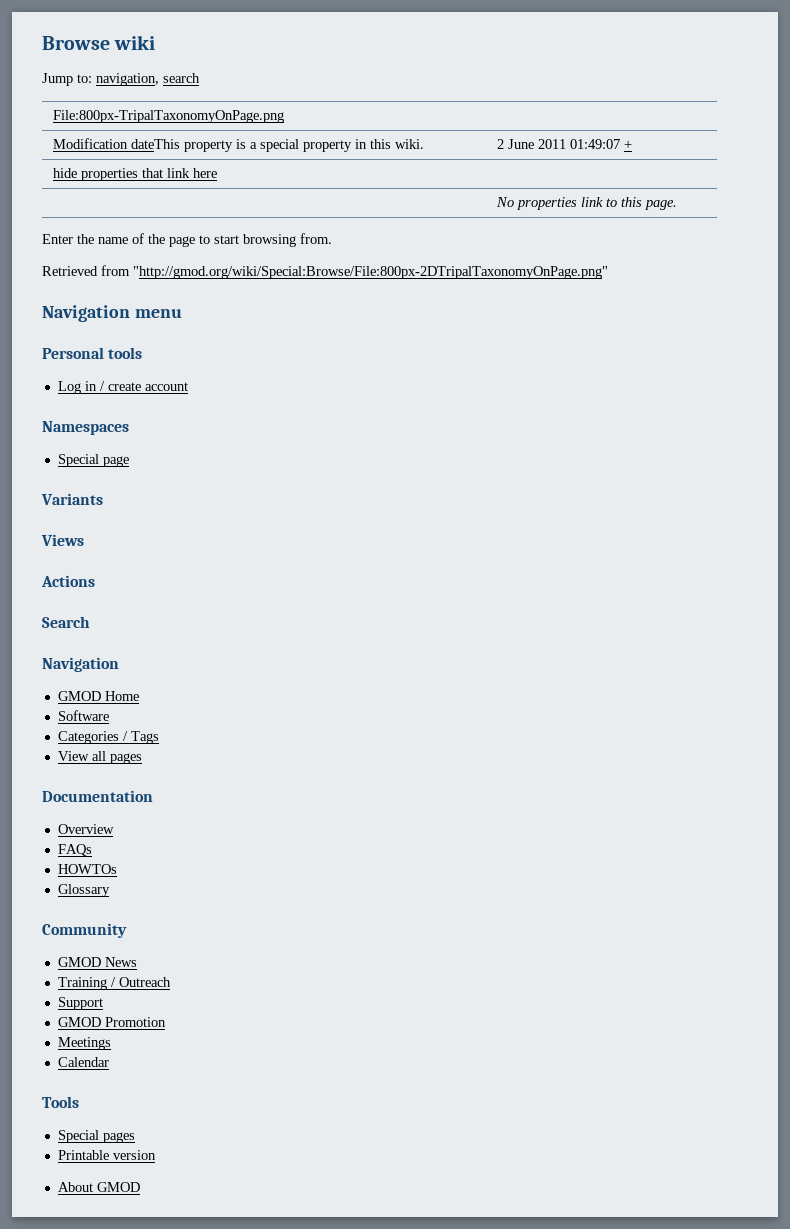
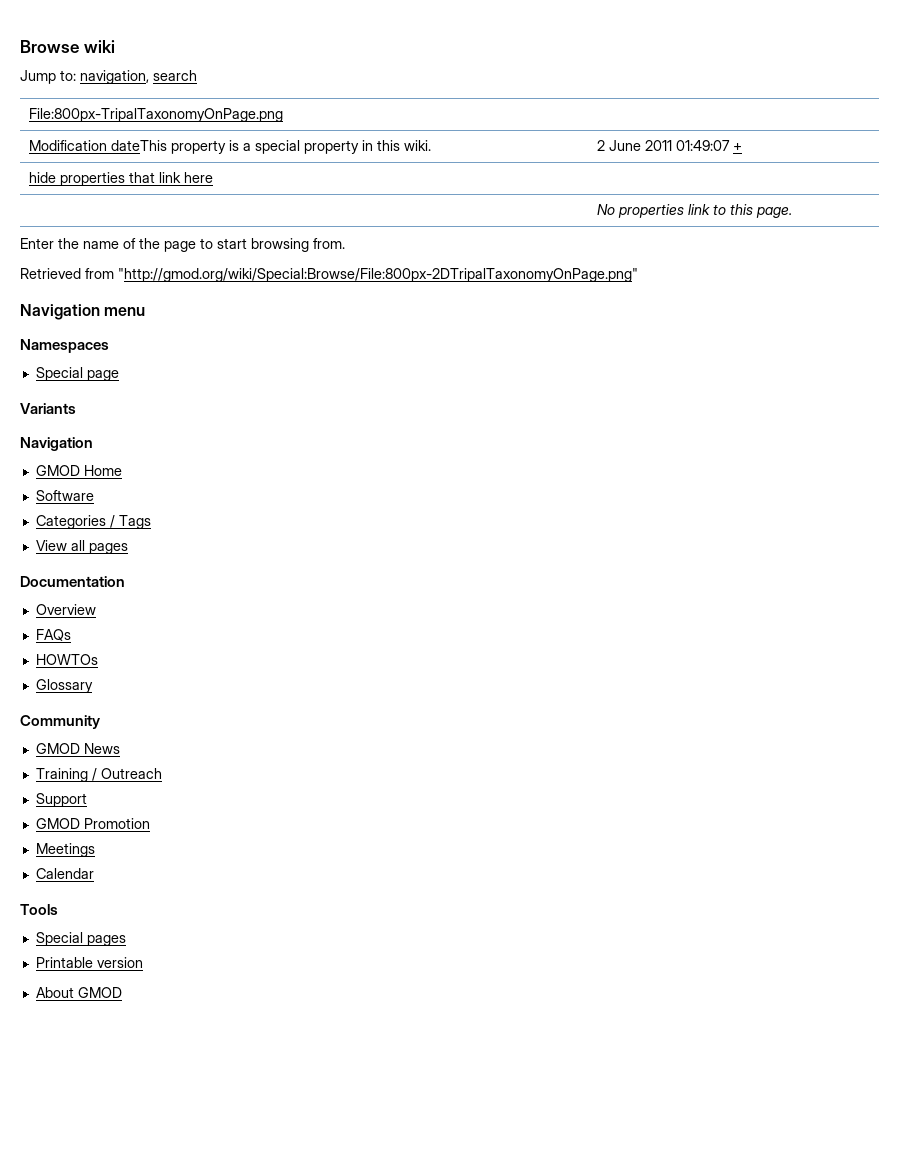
- Personal tools
- Log in / create account
- Views
- Actions
- Search

